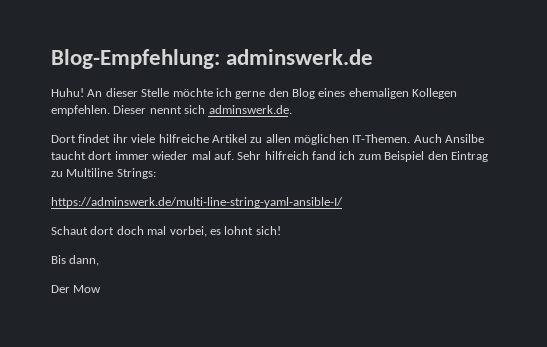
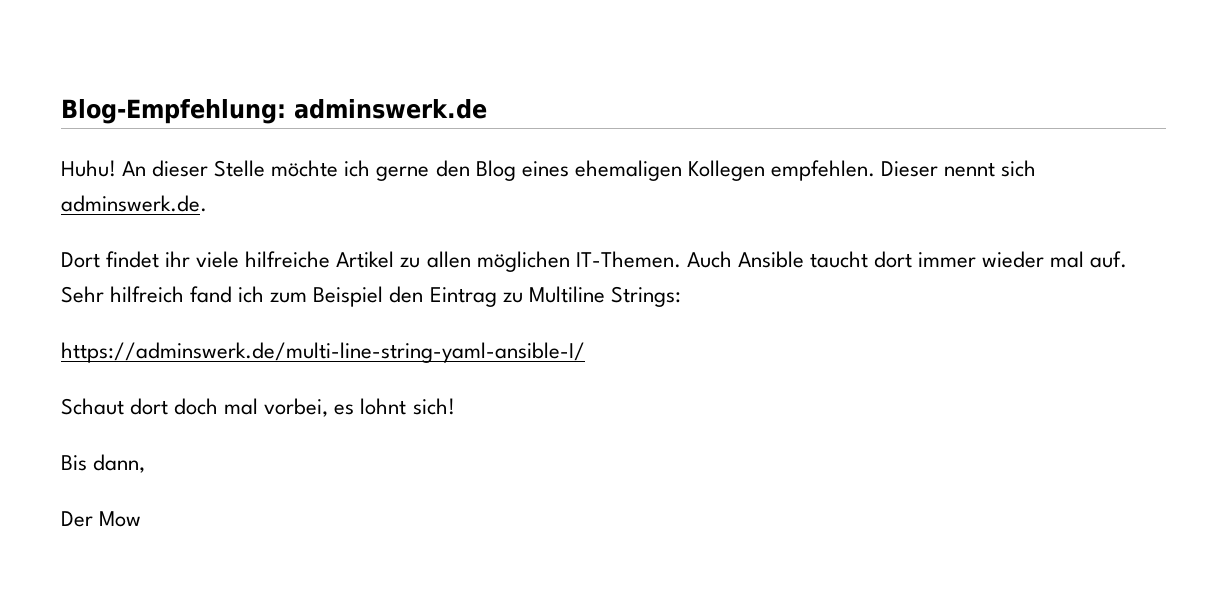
- Auch Ansilbe taucht dort immer wieder mal auf.
+ Auch Ansible taucht dort immer wieder mal auf.

